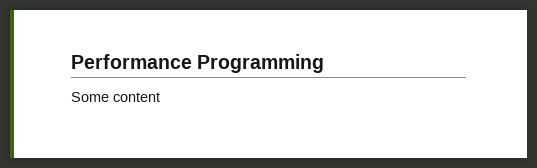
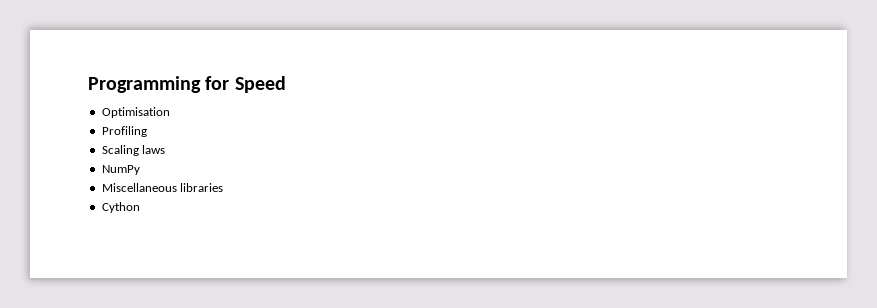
- Performance Programming
- Some content
+ Programming for Speed
+ Optimisation
+ Profiling
+ Scaling laws
+ NumPy
+ Miscellaneous libraries
+ Cython

